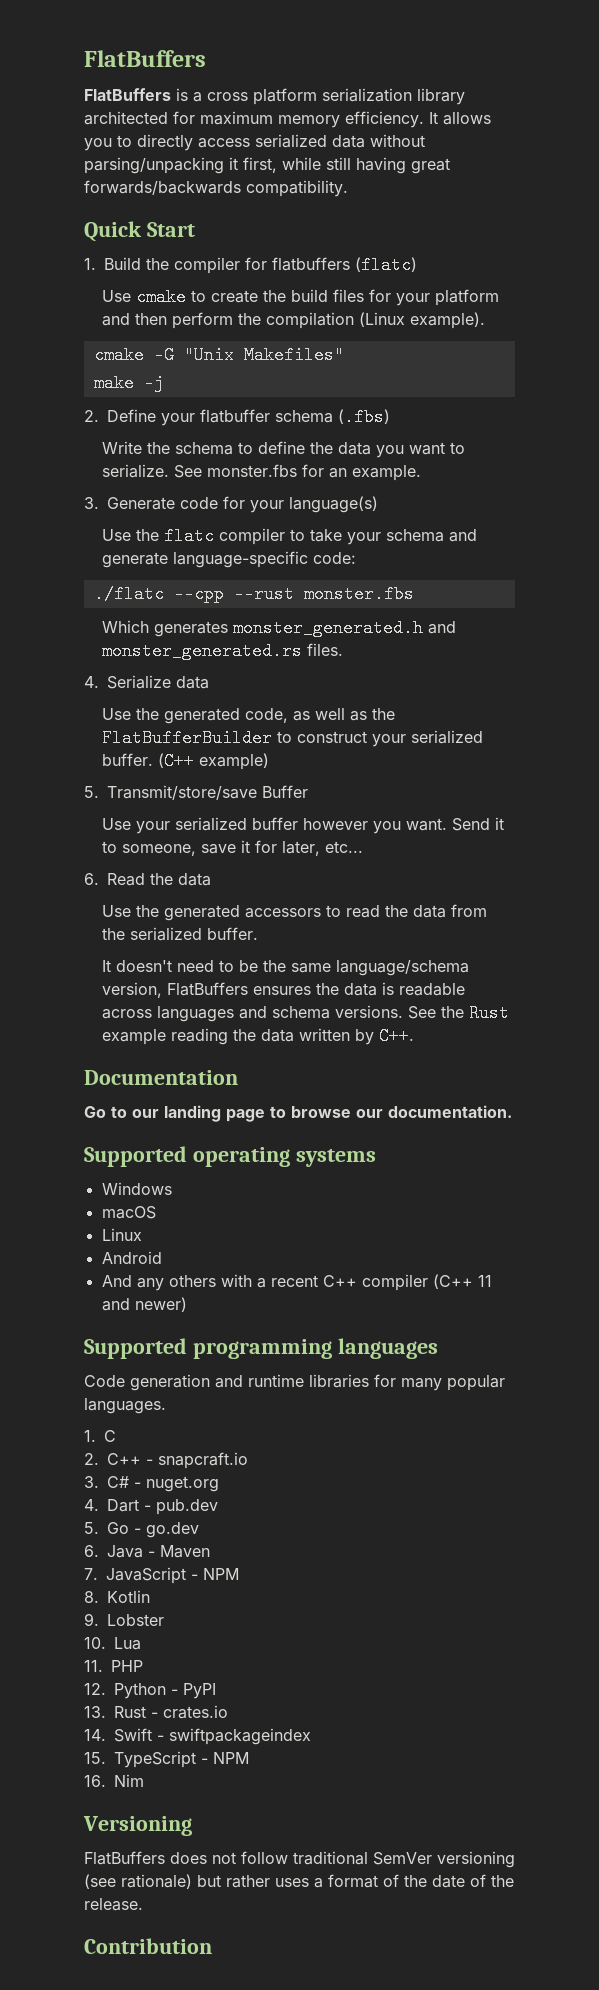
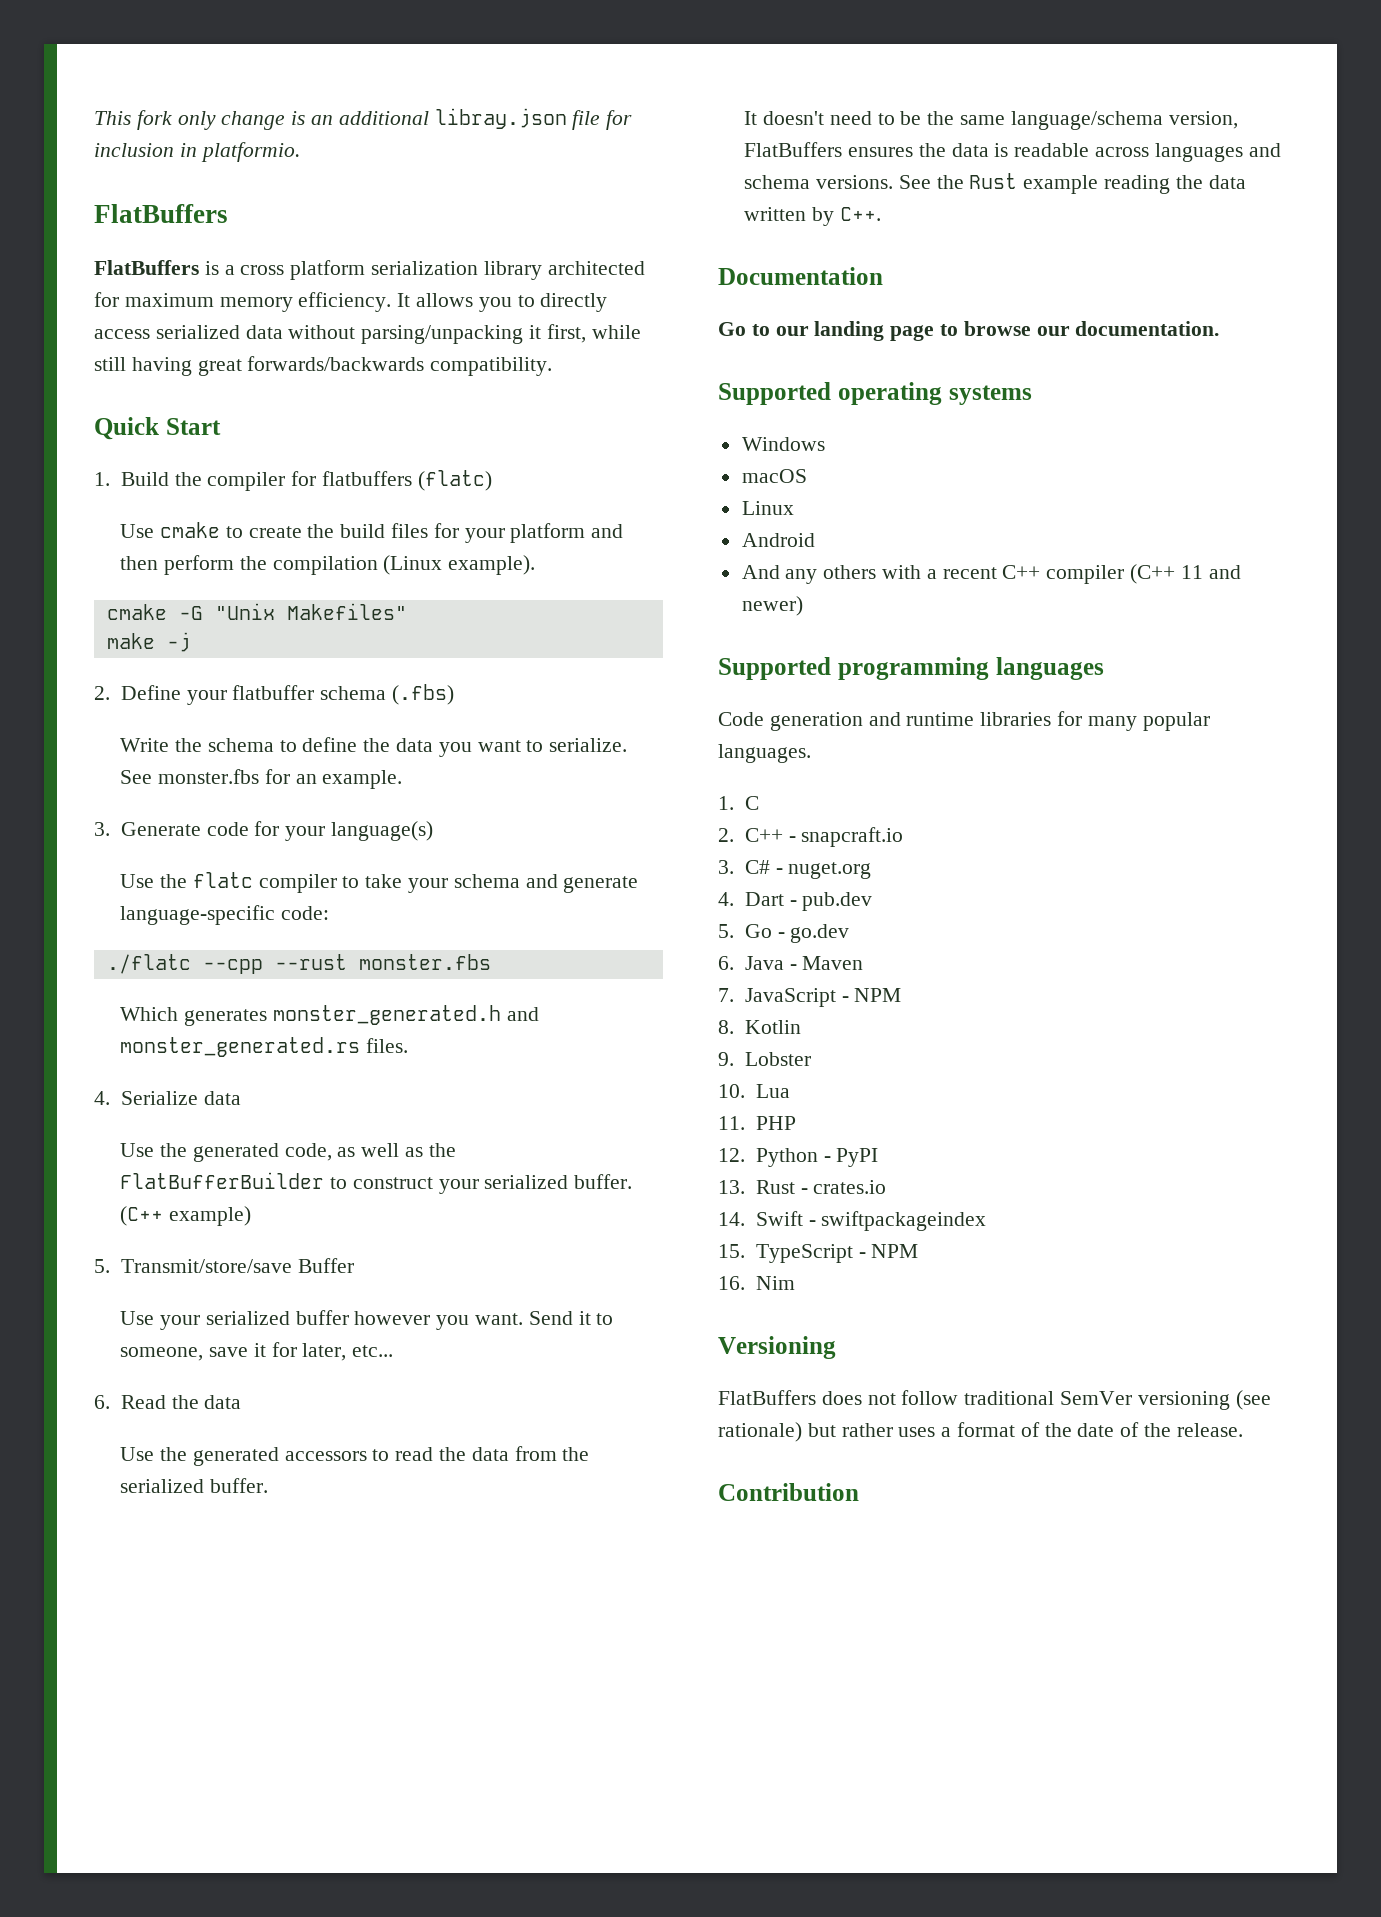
+ This fork only change is an additional libray.json file for inclusion in platformio.

